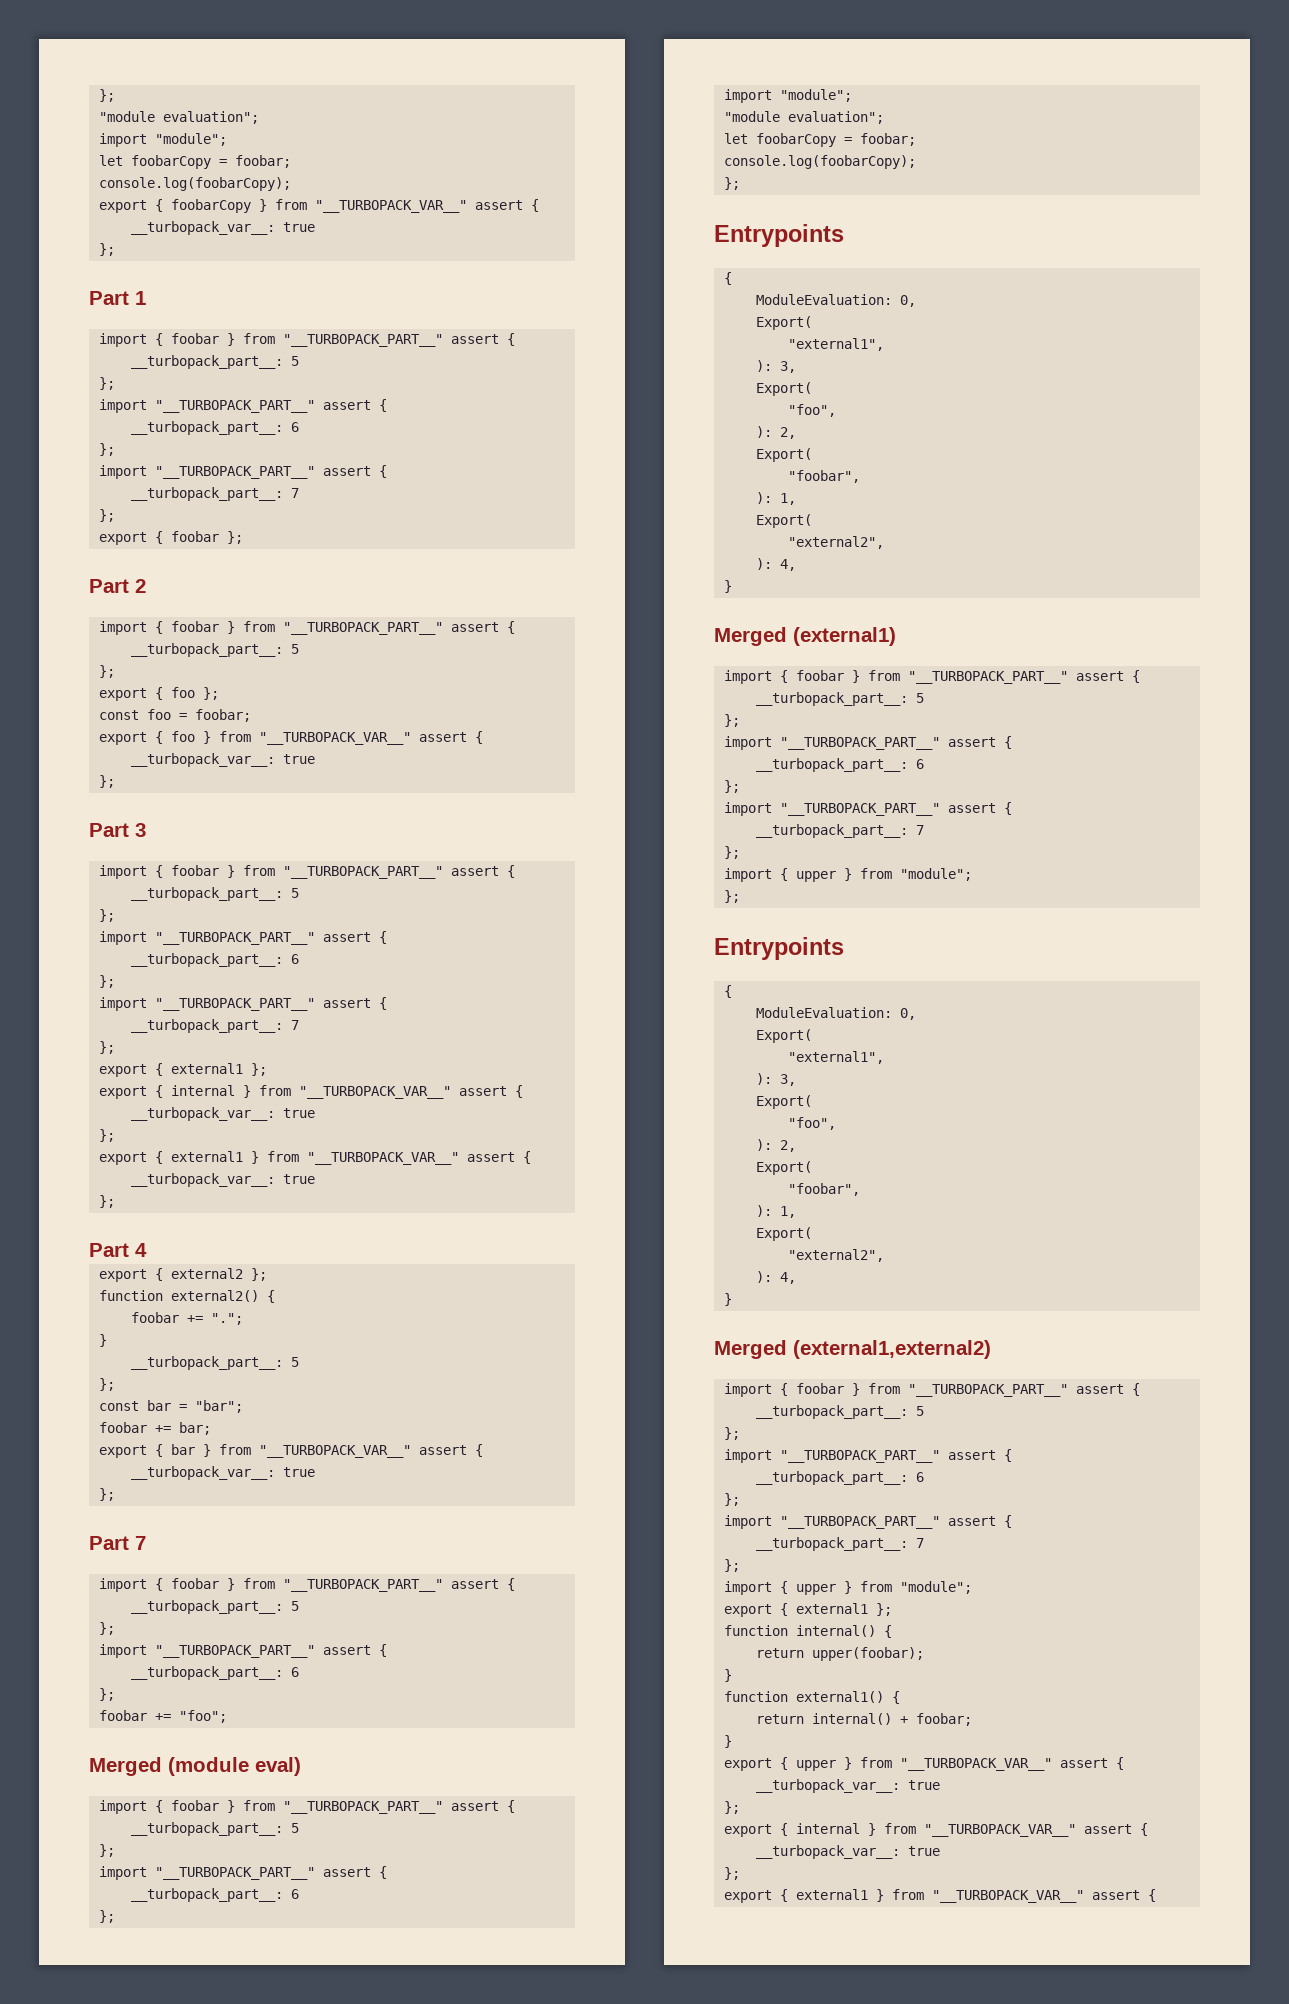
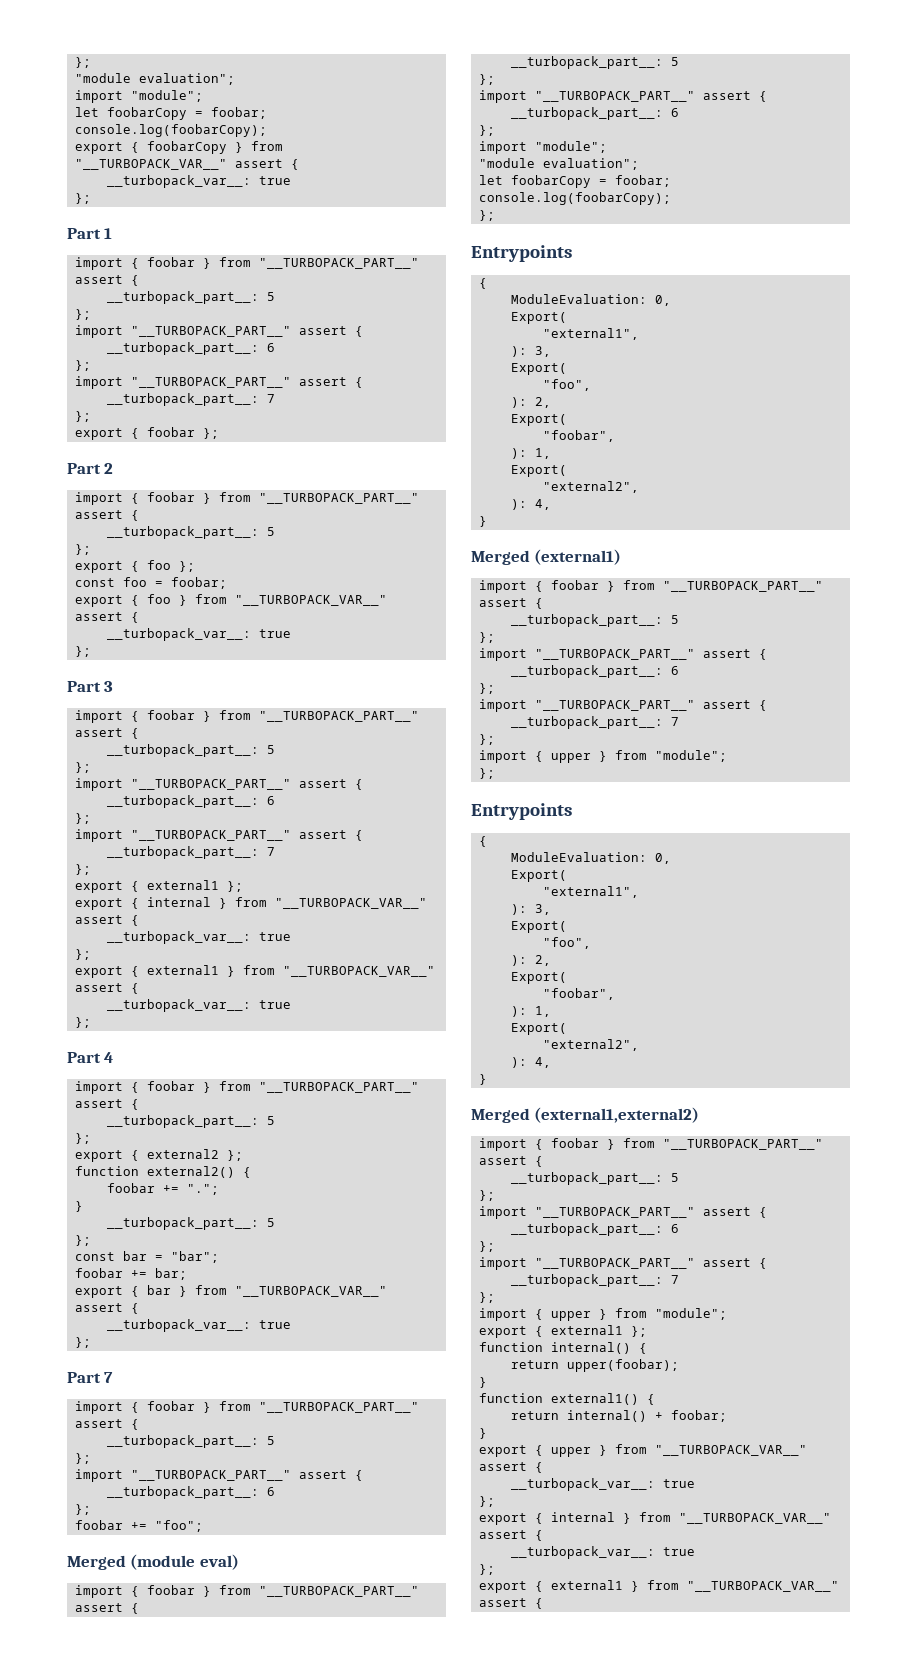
  Part 4
+ import { foobar } from "__TURBOPACK_PART__" assert {
+ __turbopack_part__: 5
+ };

